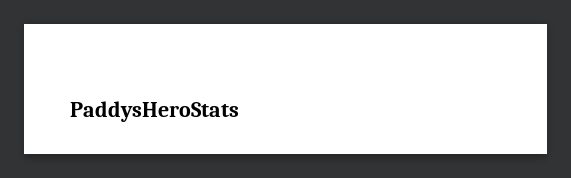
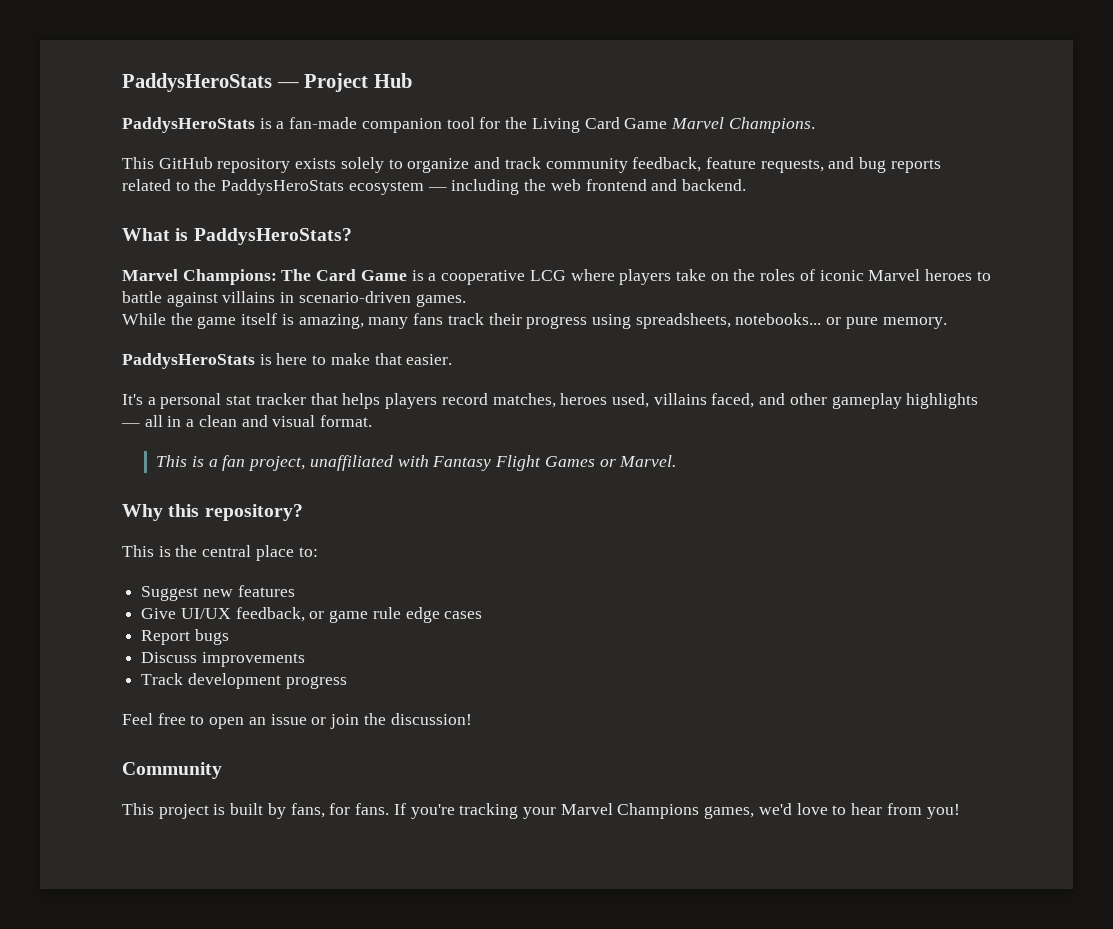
- PaddysHeroStats
+ PaddysHeroStats — Project Hub
+ PaddysHeroStats is a fan-made companion tool for the Living Card Game Marvel Champions.
+ This GitHub repository exists solely to organize and track community feedback, feature requests, and bug reports related to the PaddysHeroStats ecosystem — including the web frontend and backend.
+ What is PaddysHeroStats?
+ Marvel Champions: The Card Game is a cooperative LCG where players take on the roles of iconic Marvel heroes to battle against villains in scenario-driven games.
+ While the game itself is amazing, many fans track their progress using spreadsheets, notebooks... or pure memory.
+ PaddysHeroStats is here to make that easier.
+ It's a personal stat tracker that helps players record matches, heroes used, villains faced, and other gameplay highlights — all in a clean and visual format.
+ This is a fan project, unaffiliated with Fantasy Flight Games or Marvel.
+ Why this repository?
+ This is the central place to:
+ Suggest new features
+ Give UI/UX feedback, or game rule edge cases
+ Report bugs
+ Discuss improvements
+ Track development progress
+ Feel free to open an issue or join the discussion!
+ Community
+ This project is built by fans, for fans. If you're tracking your Marvel Champions games, we'd love to hear from you!

